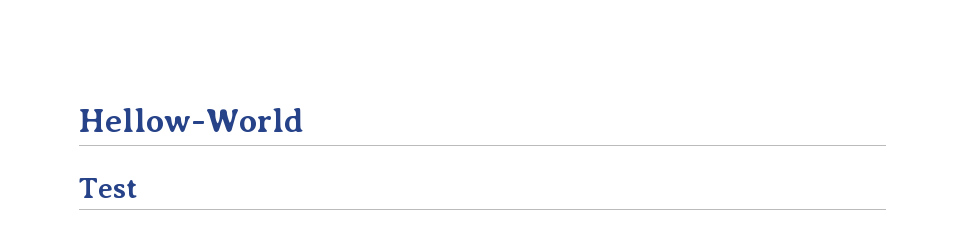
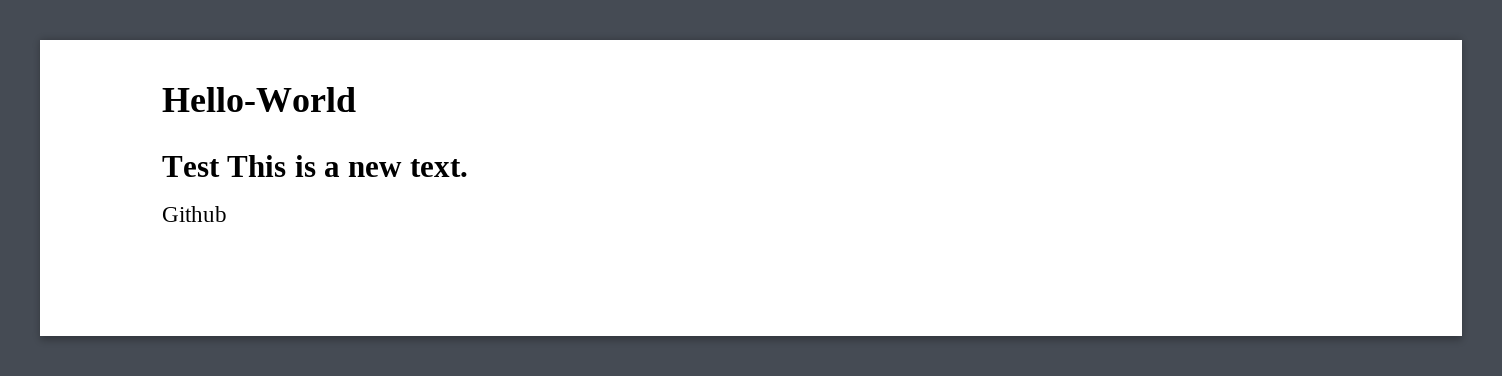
- Hellow-World
+ Hello-World
- Test
+ Test This is a new text.
+ Github

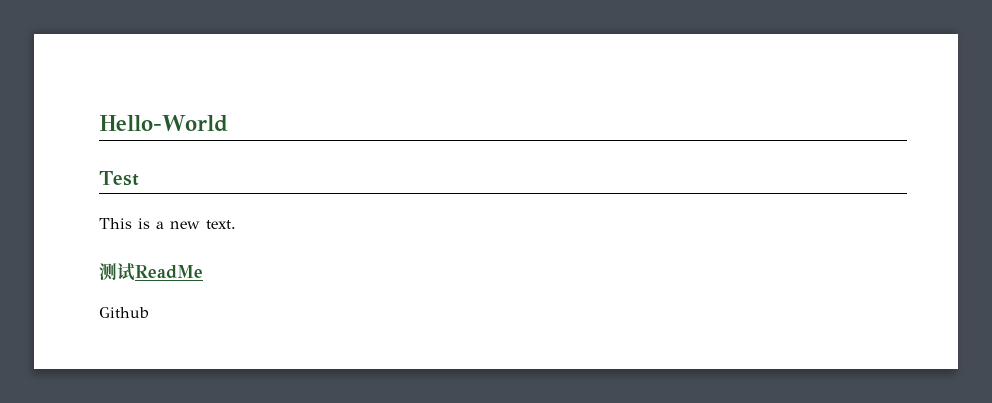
- Test This is a new text.
+ Test
+ This is a new text.
+ 测试ReadMe

